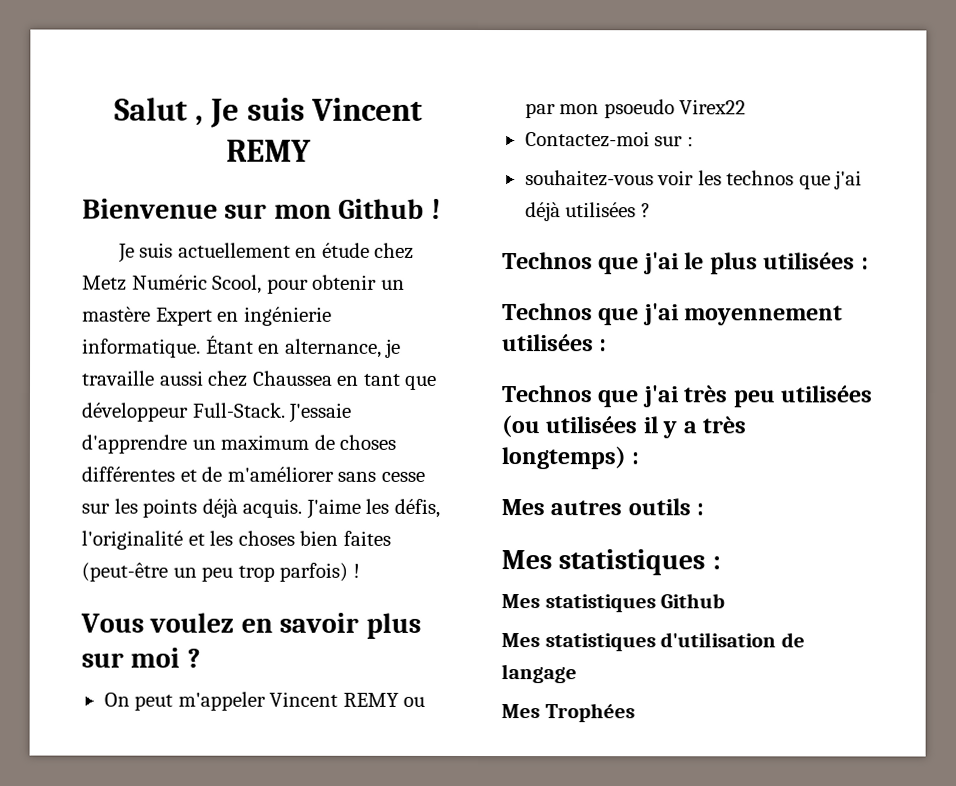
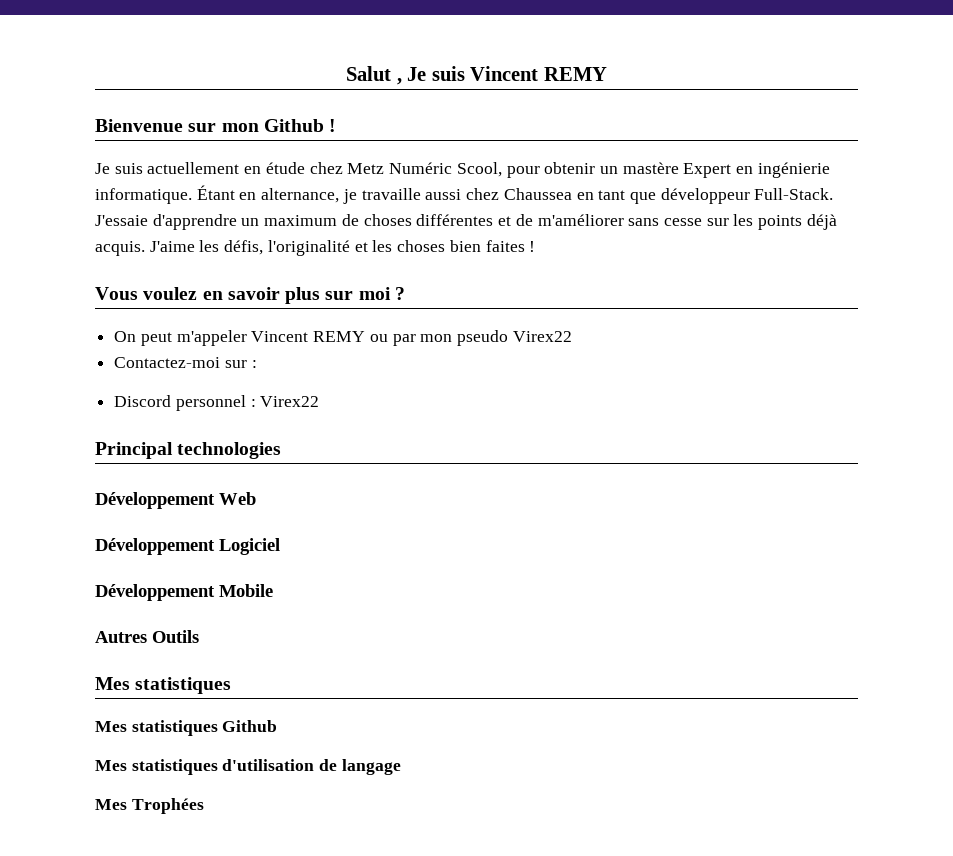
- J'aime les défis, l'originalité et les choses bien faites (peut-être un peu trop parfois) !
+ J'aime les défis, l'originalité et les choses bien faites !
- On peut m'appeler Vincent REMY ou par mon psoeudo Virex22
+ On peut m'appeler Vincent REMY ou par mon pseudo Virex22
- souhaitez-vous voir les technos que j'ai déjà utilisées ?
- Technos que j'ai le plus utilisées :
- Technos que j'ai moyennement utilisées :
- Technos que j'ai très peu utilisées (ou utilisées il y a très longtemps) :
- Mes autres outils :
- Mes statistiques :
+ Discord personnel : Virex22
+ Principal technologies
+ Développement Web
+ Développement Logiciel
+ Développement Mobile
+ Autres Outils
+ Mes statistiques

